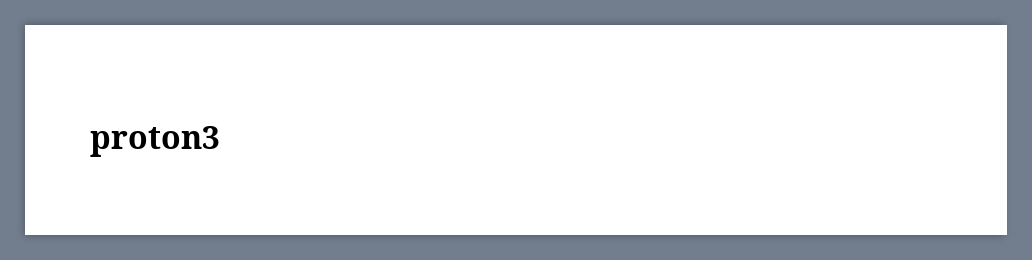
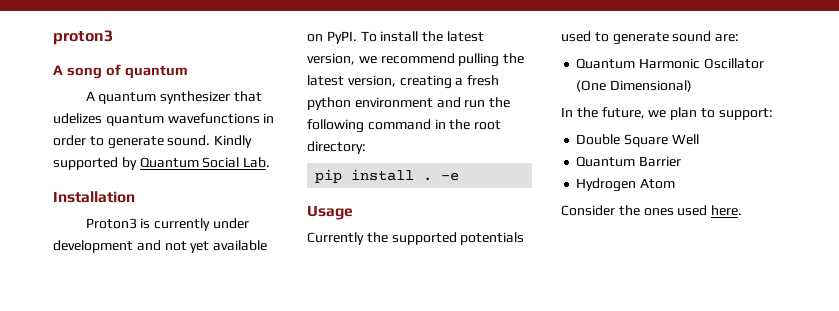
+ A song of quantum
+ A quantum synthesizer that udelizes quantum wavefunctions in order to generate sound. Kindly supported by Quantum Social Lab.
+ Installation
+ Proton3 is currently under development and not yet available on PyPI. To install the latest version, we recommend pulling the latest version, creating a fresh python environment and run the following command in the root directory:
+ pip install . -e
+ Usage
+ Currently the supported potentials used to generate sound are:
+ Quantum Harmonic Oscillator (One Dimensional)
+ In the future, we plan to support:
+ Double Square Well
+ Quantum Barrier
+ Hydrogen Atom
+ Consider the ones used here.

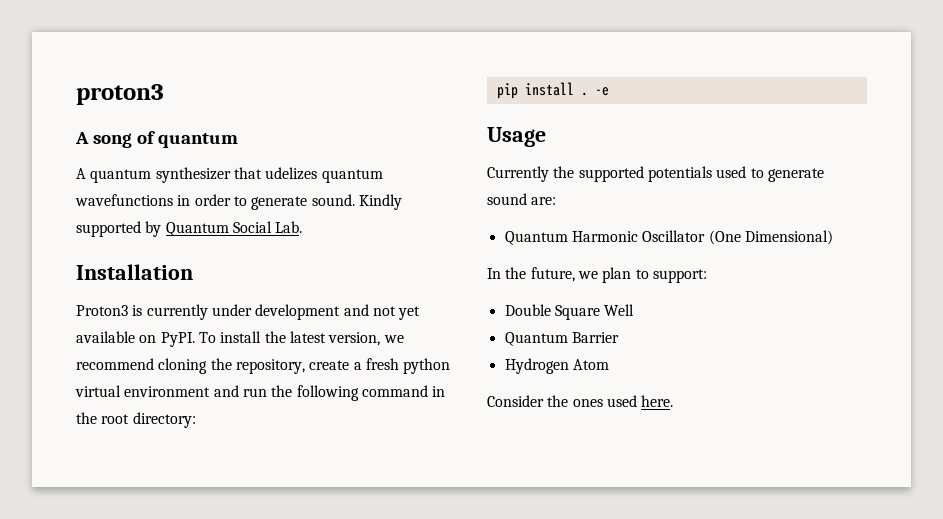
- To install the latest version, we recommend pulling the latest version, creating a fresh python environment and run the following command in the root directory:
+ To install the latest version, we recommend cloning the repository, create a fresh python virtual environment and run the following command in the root directory:

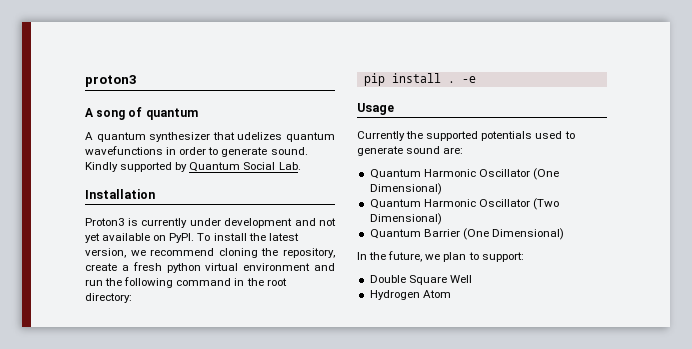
+ Quantum Harmonic Oscillator (Two Dimensional)
+ Quantum Barrier (One Dimensional)
- Quantum Barrier
- Consider the ones used here.

